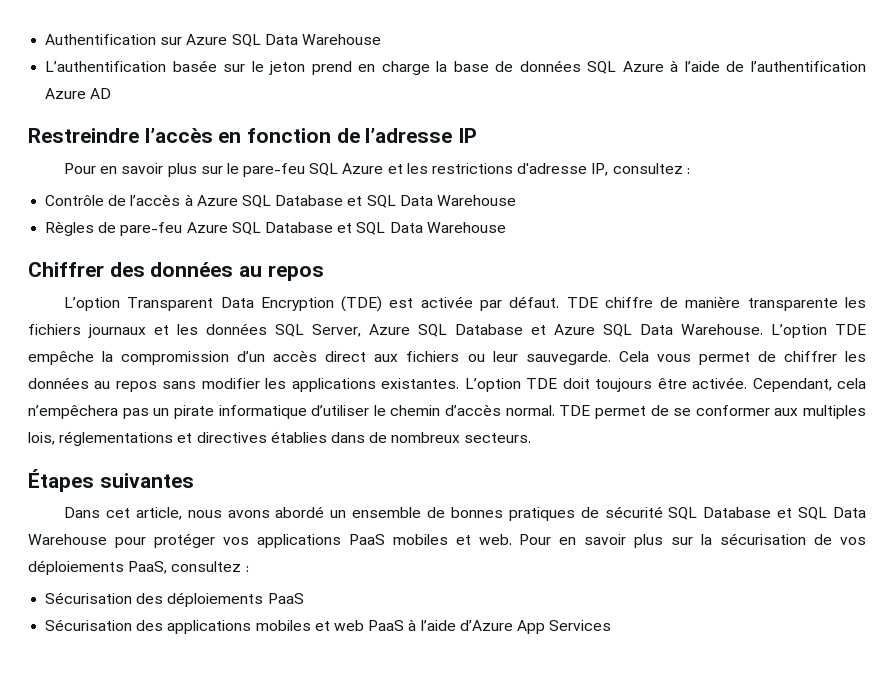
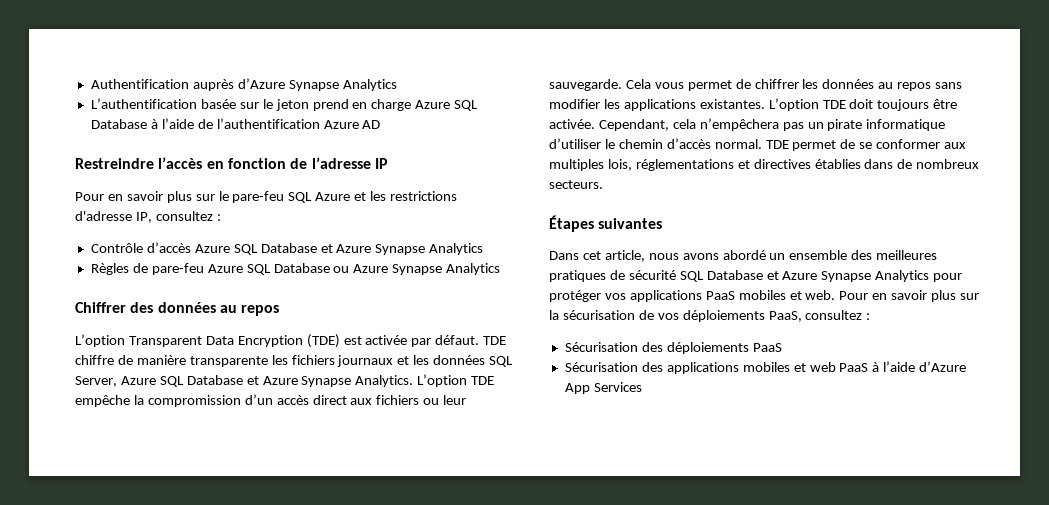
- Authentification sur Azure SQL Data Warehouse
+ Authentification auprès d’Azure Synapse Analytics
- L’authentification basée sur le jeton prend en charge la base de données SQL Azure à l’aide de l’authentification Azure AD
+ L’authentification basée sur le jeton prend en charge Azure SQL Database à l’aide de l’authentification Azure AD
- Contrôle de l’accès à Azure SQL Database et SQL Data Warehouse
+ Contrôle d’accès Azure SQL Database et Azure Synapse Analytics
- Règles de pare-feu Azure SQL Database et SQL Data Warehouse
+ Règles de pare-feu Azure SQL Database ou Azure Synapse Analytics
- TDE chiffre de manière transparente les fichiers journaux et les données SQL Server, Azure SQL Database et Azure SQL Data Warehouse.
+ TDE chiffre de manière transparente les fichiers journaux et les données SQL Server, Azure SQL Database et Azure Synapse Analytics.
- Dans cet article, nous avons abordé un ensemble de bonnes pratiques de sécurité SQL Database et SQL Data Warehouse pour protéger vos applications PaaS mobiles et web.
+ Dans cet article, nous avons abordé un ensemble des meilleures pratiques de sécurité SQL Database et Azure Synapse Analytics pour protéger vos applications PaaS mobiles et web.

